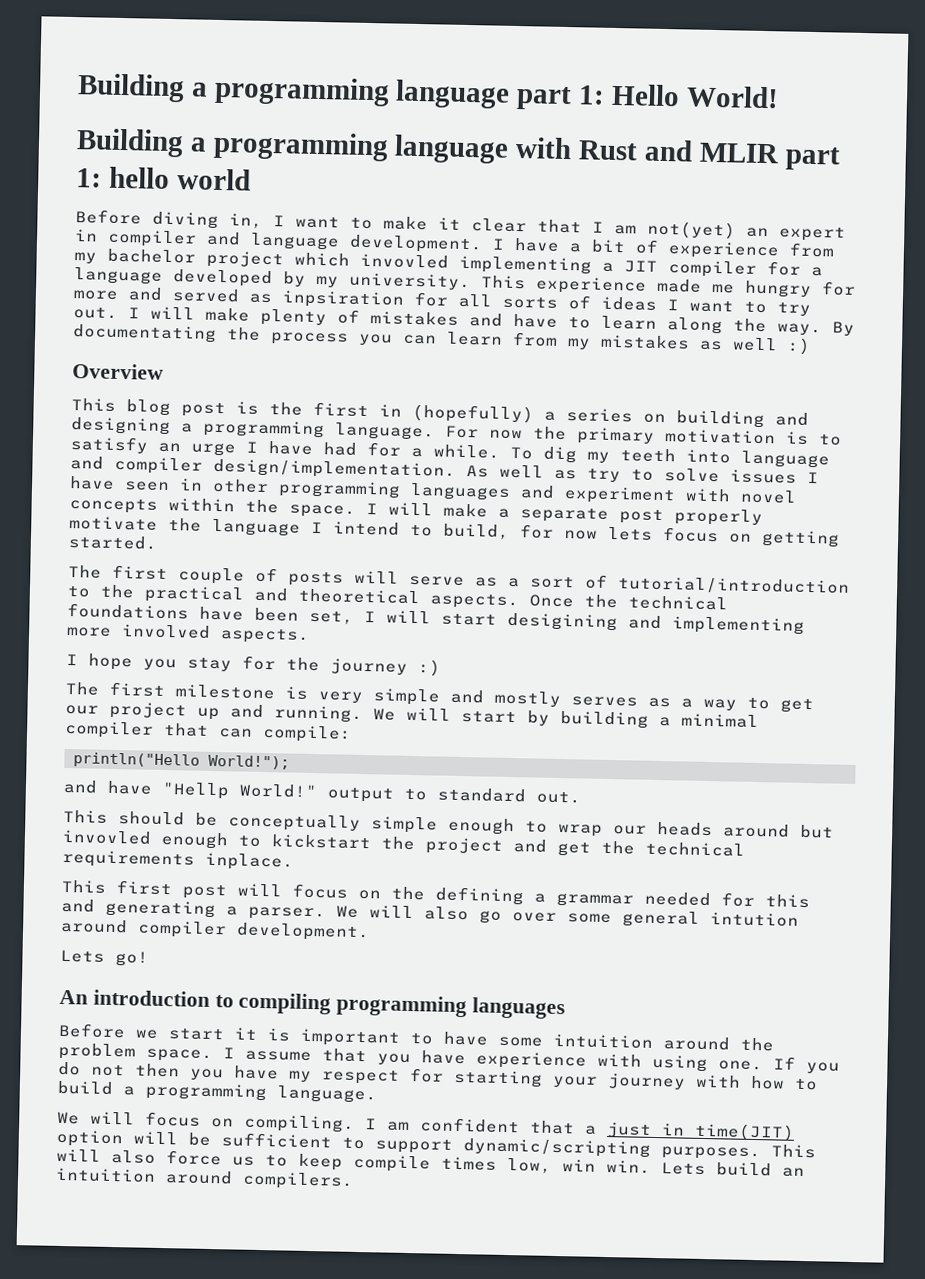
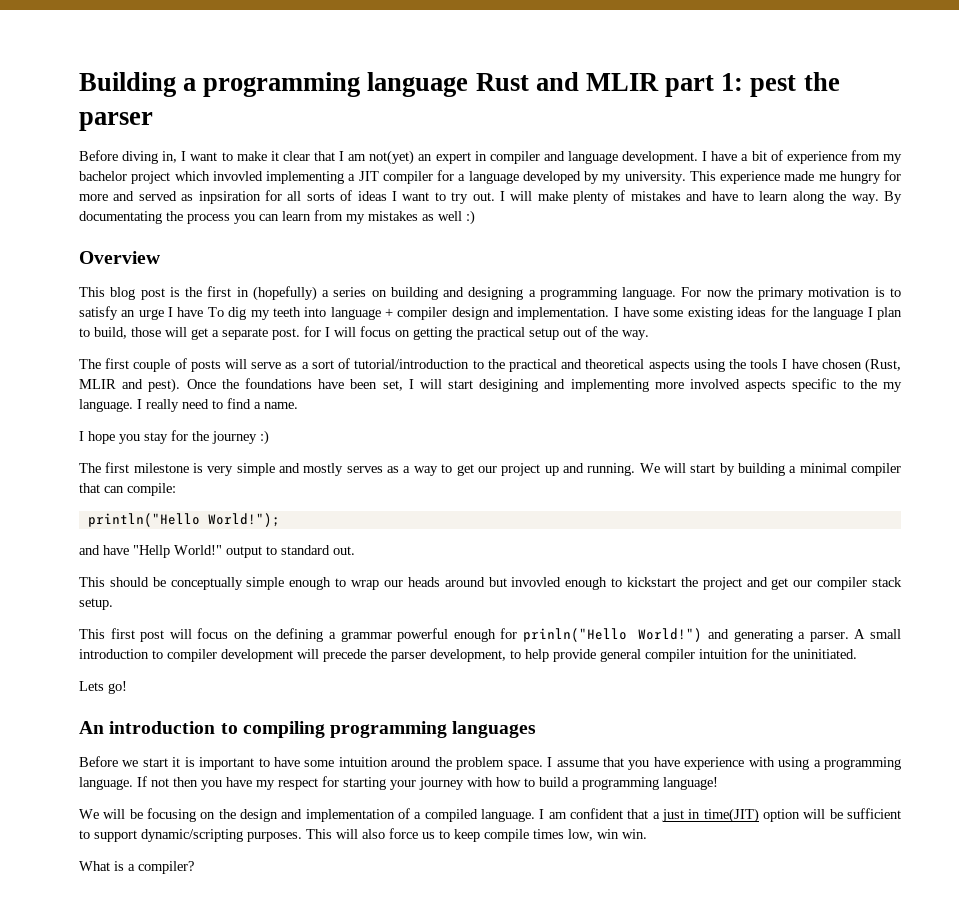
- Building a programming language part 1: Hello World!
- Building a programming language with Rust and MLIR part 1: hello world
+ Building a programming language Rust and MLIR part 1: pest the parser
- For now the primary motivation is to satisfy an urge I have had for a while. To dig my teeth into language and compiler design/implementation. As well as try to solve issues I have seen in other programming languages and experiment with novel concepts within the space. I will make a separate post properly motivate the language I intend to build, for now lets focus on getting started.
+ For now the primary motivation is to satisfy an urge I have To dig my teeth into language + compiler design and implementation. I have some existing ideas for the language I plan to build, those will get a separate post. for I will focus on getting the practical setup out of the way.
- The first couple of posts will serve as a sort of tutorial/introduction to the practical and theoretical aspects.
+ The first couple of posts will serve as a sort of tutorial/introduction to the practical and theoretical aspects using the tools I have chosen (Rust, MLIR and pest).
- Once the technical foundations have been set, I will start desigining and implementing more involved aspects.
+ Once the foundations have been set, I will start desigining and implementing more involved aspects specific to the my language. I really need to find a name.
- This should be conceptually simple enough to wrap our heads around but invovled enough to kickstart the project and get the technical requirements inplace.
+ This should be conceptually simple enough to wrap our heads around but invovled enough to kickstart the project and get our compiler stack setup.
- This first post will focus on the defining a grammar needed for this and generating a parser. We will also go over some general intution around compiler development.
+ This first post will focus on the defining a grammar powerful enough for prinln("Hello World!") and generating a parser. A small introduction to compiler development will precede the parser development, to help provide general compiler intuition for the uninitiated.
- I assume that you have experience with using one. If you do not then you have my respect for starting your journey with how to build a programming language.
- We will focus on compiling.
+ I assume that you have experience with using a programming language. If not then you have my respect for starting your journey with how to build a programming language!
+ We will be focusing on the design and implementation of a compiled language.
- This will also force us to keep compile times low, win win. Lets build an intuition around compilers.
+ This will also force us to keep compile times low, win win.
+ What is a compiler?

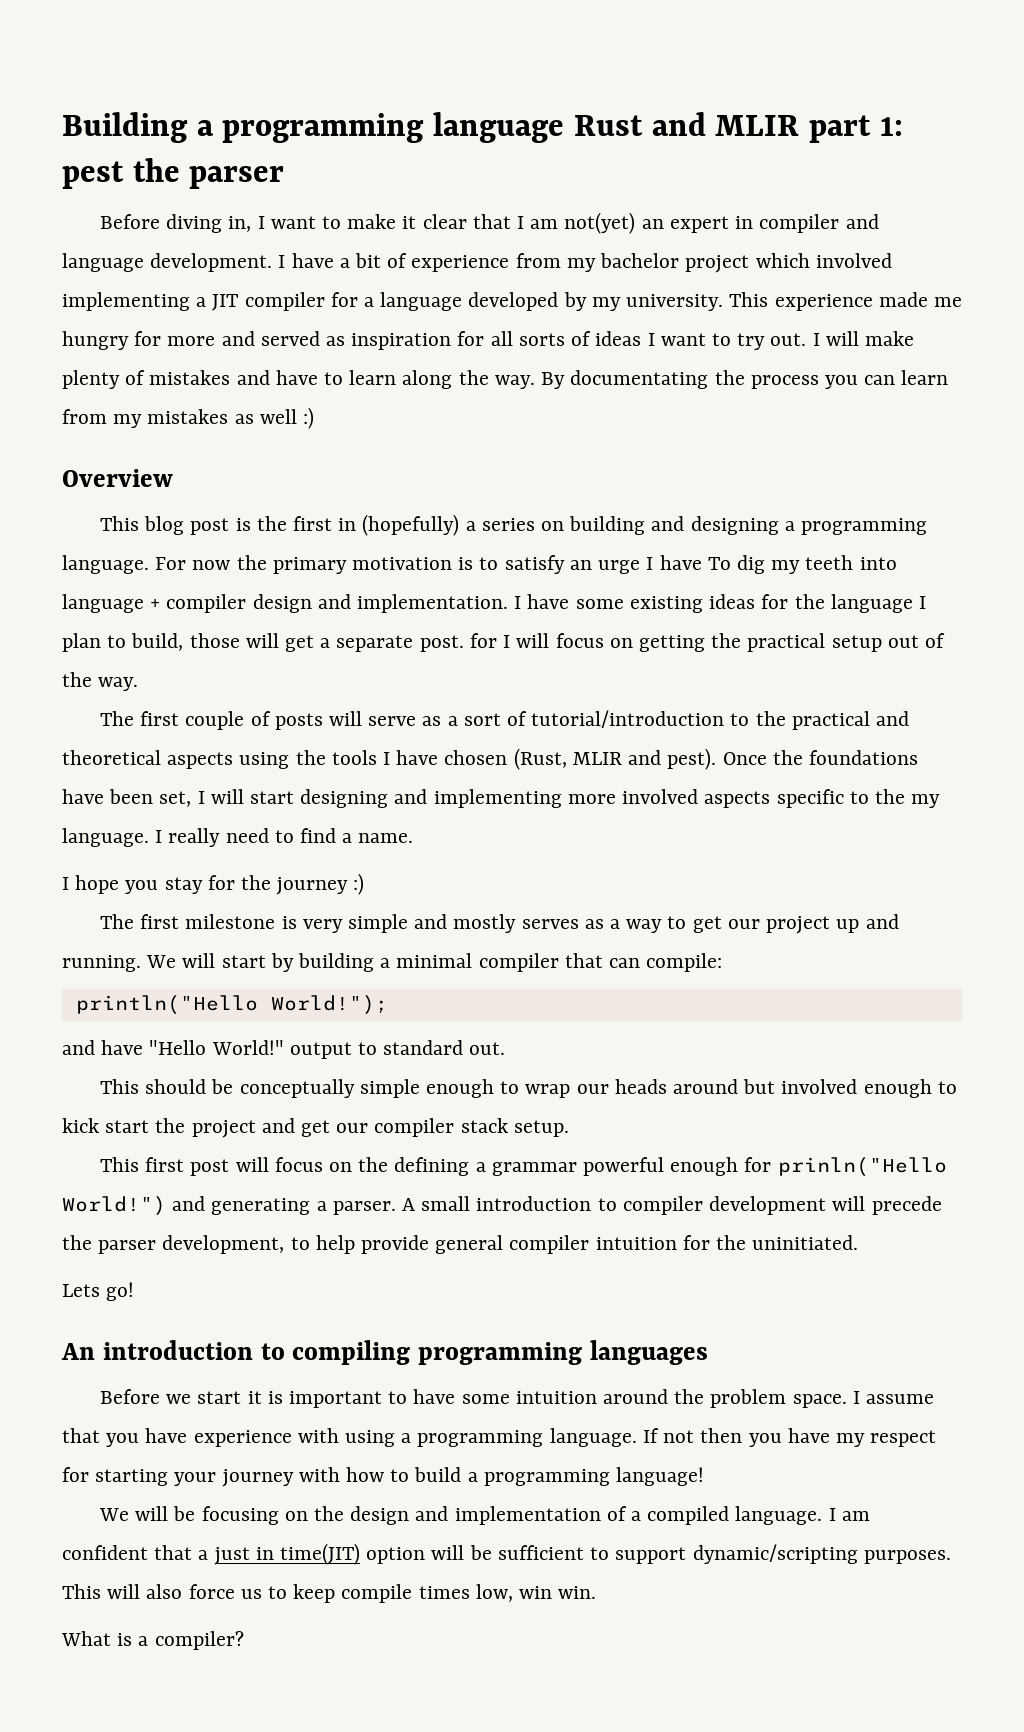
- I have a bit of experience from my bachelor project which invovled implementing a JIT compiler for a language developed by my university.
+ I have a bit of experience from my bachelor project which involved implementing a JIT compiler for a language developed by my university.
- This experience made me hungry for more and served as inpsiration for all sorts of ideas I want to try out.
+ This experience made me hungry for more and served as inspiration for all sorts of ideas I want to try out.
- Once the foundations have been set, I will start desigining and implementing more involved aspects specific to the my language.
+ Once the foundations have been set, I will start designing and implementing more involved aspects specific to the my language.
- and have "Hellp World!" output to standard out.
+ and have "Hello World!" output to standard out.
- This should be conceptually simple enough to wrap our heads around but invovled enough to kickstart the project and get our compiler stack setup.
+ This should be conceptually simple enough to wrap our heads around but involved enough to kick start the project and get our compiler stack setup.

